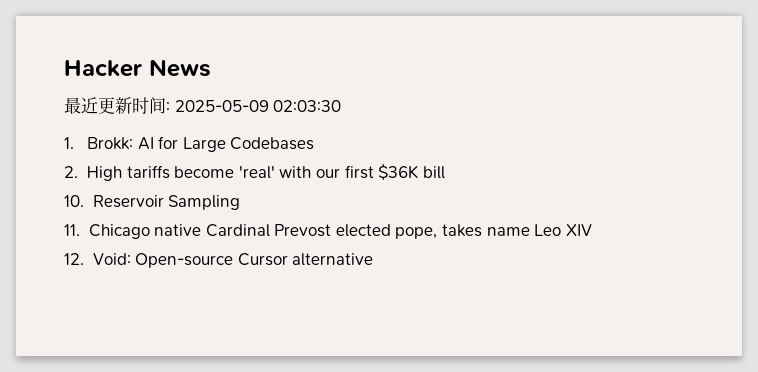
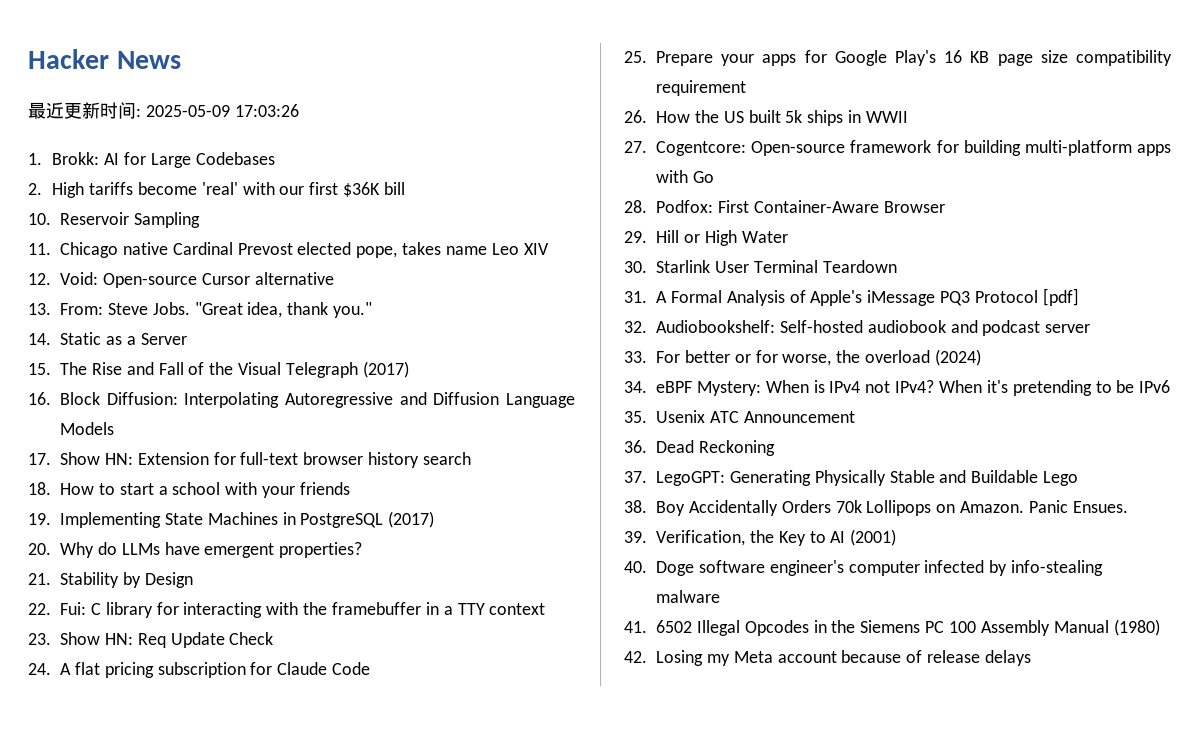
- 最近更新时间: 2025-05-09 02:03:30
+ 最近更新时间: 2025-05-09 17:03:26
+ 13. From: Steve Jobs. "Great idea, thank you."
+ 14. Static as a Server
+ 15. The Rise and Fall of the Visual Telegraph (2017)
+ 16. Block Diffusion: Interpolating Autoregressive and Diffusion Language Models
+ 17. Show HN: Extension for full-text browser history search
+ 18. How to start a school with your friends
+ 19. Implementing State Machines in PostgreSQL (2017)
+ 20. Why do LLMs have emergent properties?
+ 21. Stability by Design
+ 22. Fui: C library for interacting with the framebuffer in a TTY context
+ 23. Show HN: Req Update Check
+ 24. A flat pricing subscription for Claude Code
+ 25. Prepare your apps for Google Play's 16 KB page size compatibility requirement
+ 26. How the US built 5k ships in WWII
+ 27. Cogentcore: Open-source framework for building multi-platform apps with Go
+ 28. Podfox: First Container-Aware Browser
+ 29. Hill or High Water
+ 30. Starlink User Terminal Teardown
+ 31. A Formal Analysis of Apple's iMessage PQ3 Protocol [pdf]
+ 32. Audiobookshelf: Self-hosted audiobook and podcast server
+ 33. For better or for worse, the overload (2024)
+ 34. eBPF Mystery: When is IPv4 not IPv4? When it's pretending to be IPv6
+ 35. Usenix ATC Announcement
+ 36. Dead Reckoning
+ 37. LegoGPT: Generating Physically Stable and Buildable Lego
+ 38. Boy Accidentally Orders 70k Lollipops on Amazon. Panic Ensues.
+ 39. Verification, the Key to AI (2001)
+ 40. Doge software engineer's computer infected by info-stealing malware
+ 41. 6502 Illegal Opcodes in the Siemens PC 100 Assembly Manual (1980)
+ 42. Losing my Meta account because of release delays

